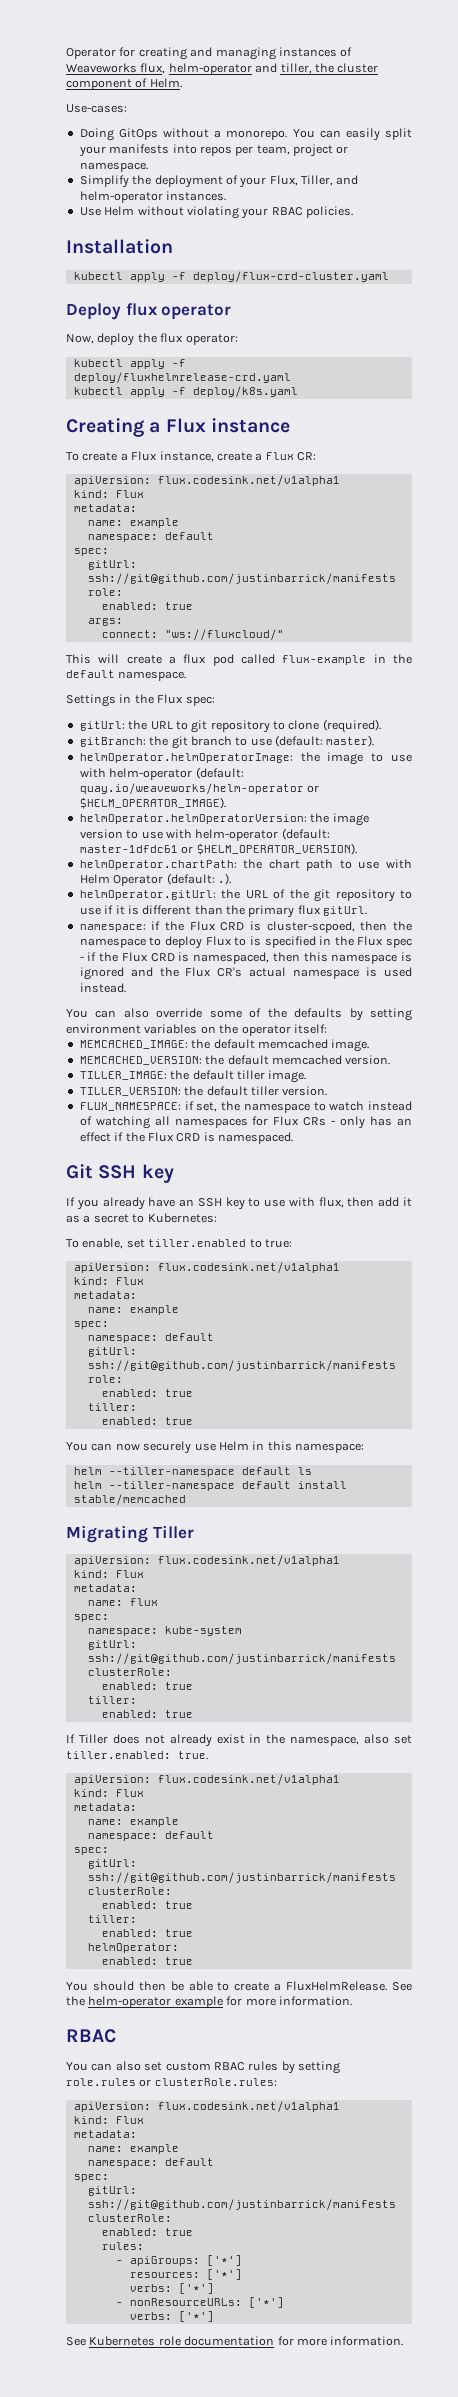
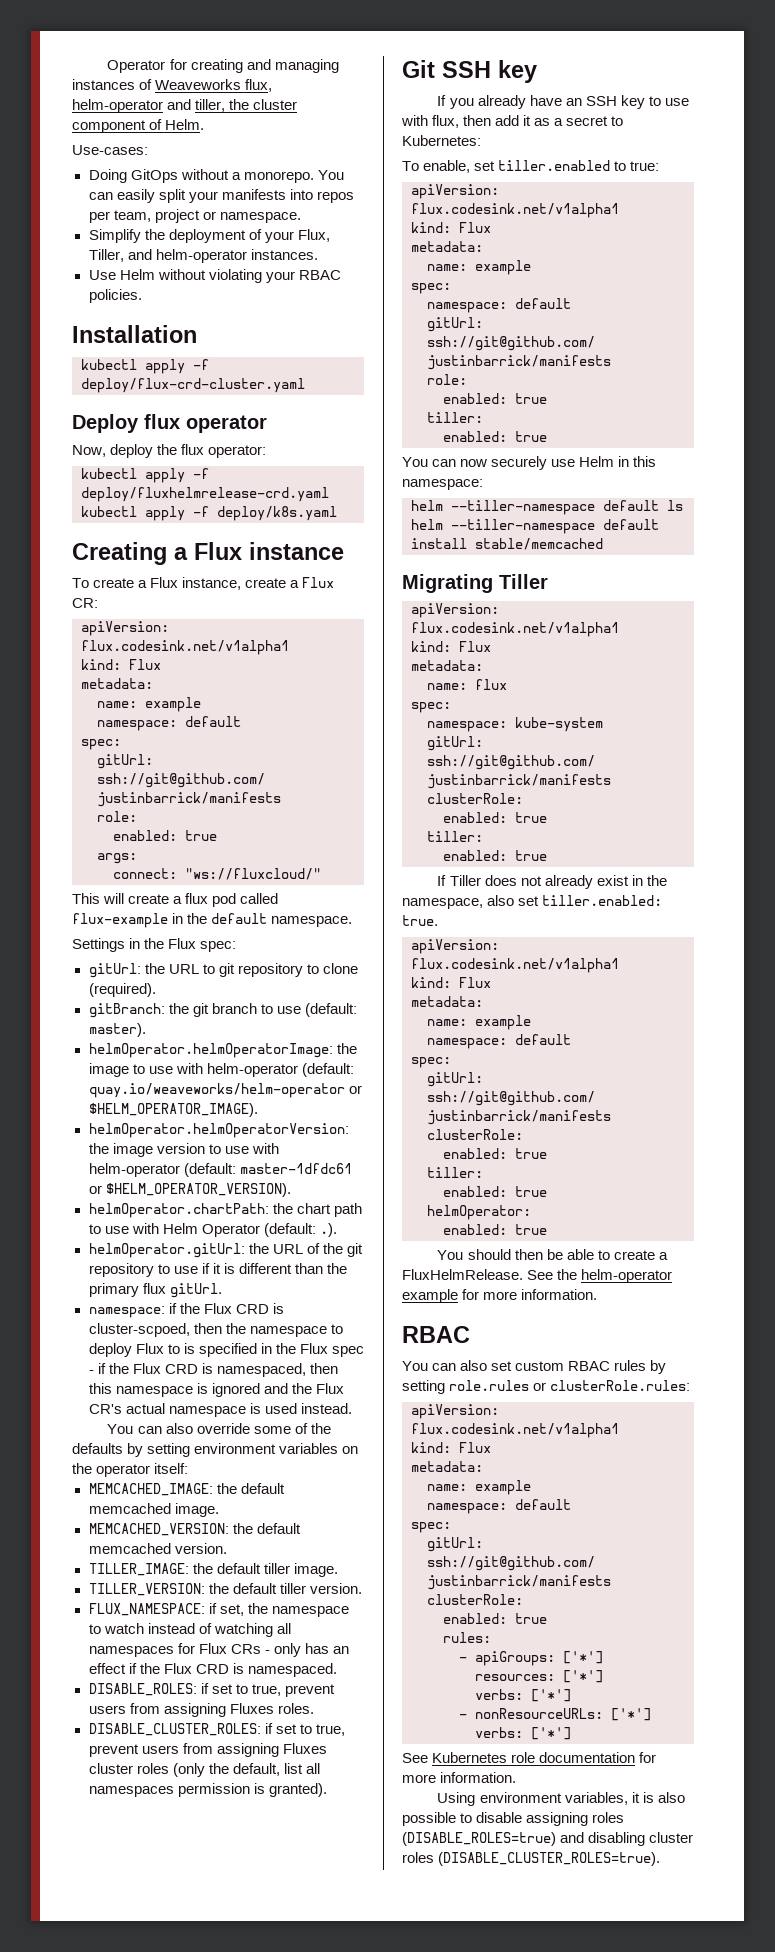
+ DISABLE_ROLES: if set to true, prevent users from assigning Fluxes roles.
+ DISABLE_CLUSTER_ROLES: if set to true, prevent users from assigning Fluxes cluster roles (only the default, list all namespaces permission is granted).
+ Using environment variables, it is also possible to disable assigning roles (DISABLE_ROLES=true) and disabling cluster roles (DISABLE_CLUSTER_ROLES=true).

